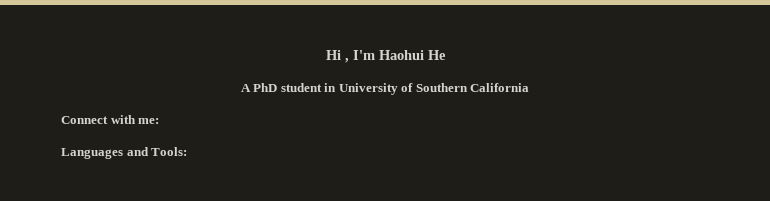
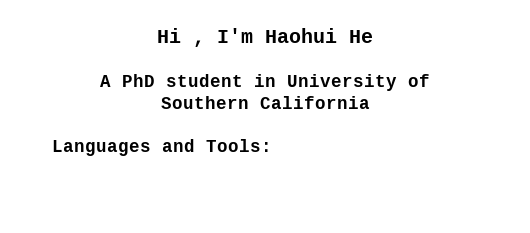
- Connect with me:

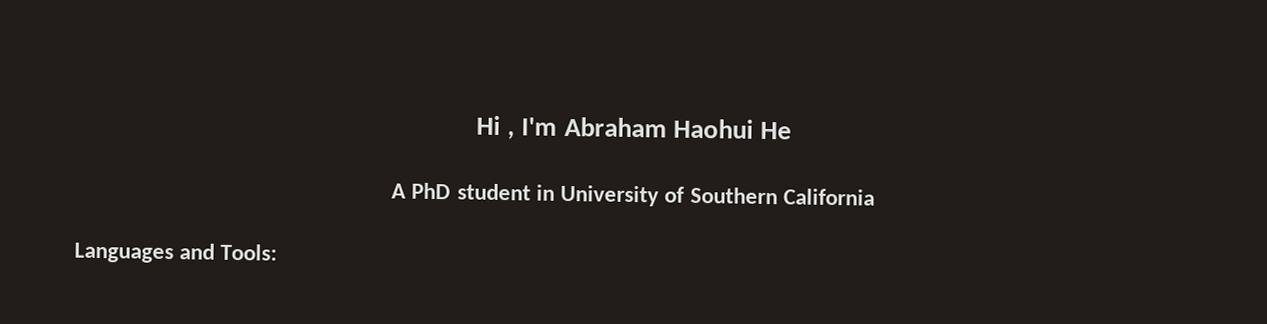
- Hi , I'm Haohui He
+ Hi , I'm Abraham Haohui He

